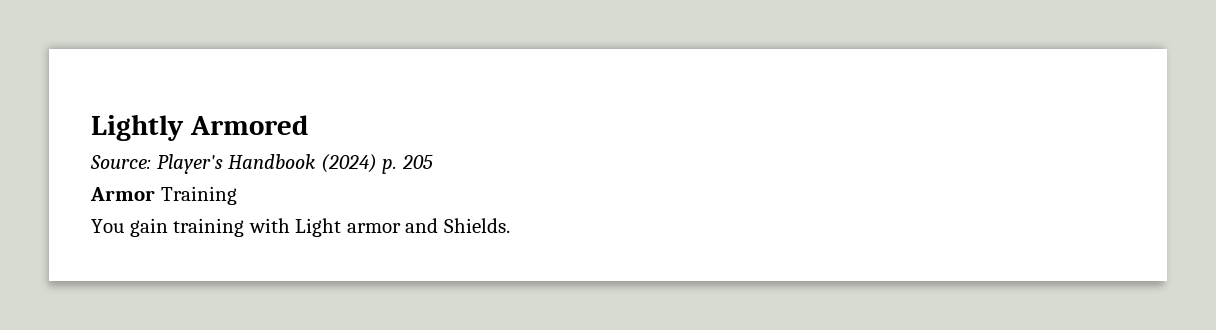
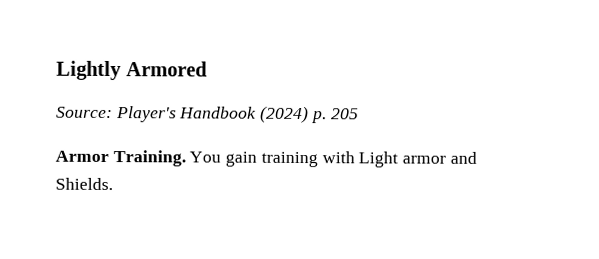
- Armor Training
- You gain training with Light armor and Shields.
+ Armor Training. You gain training with Light armor and Shields.

